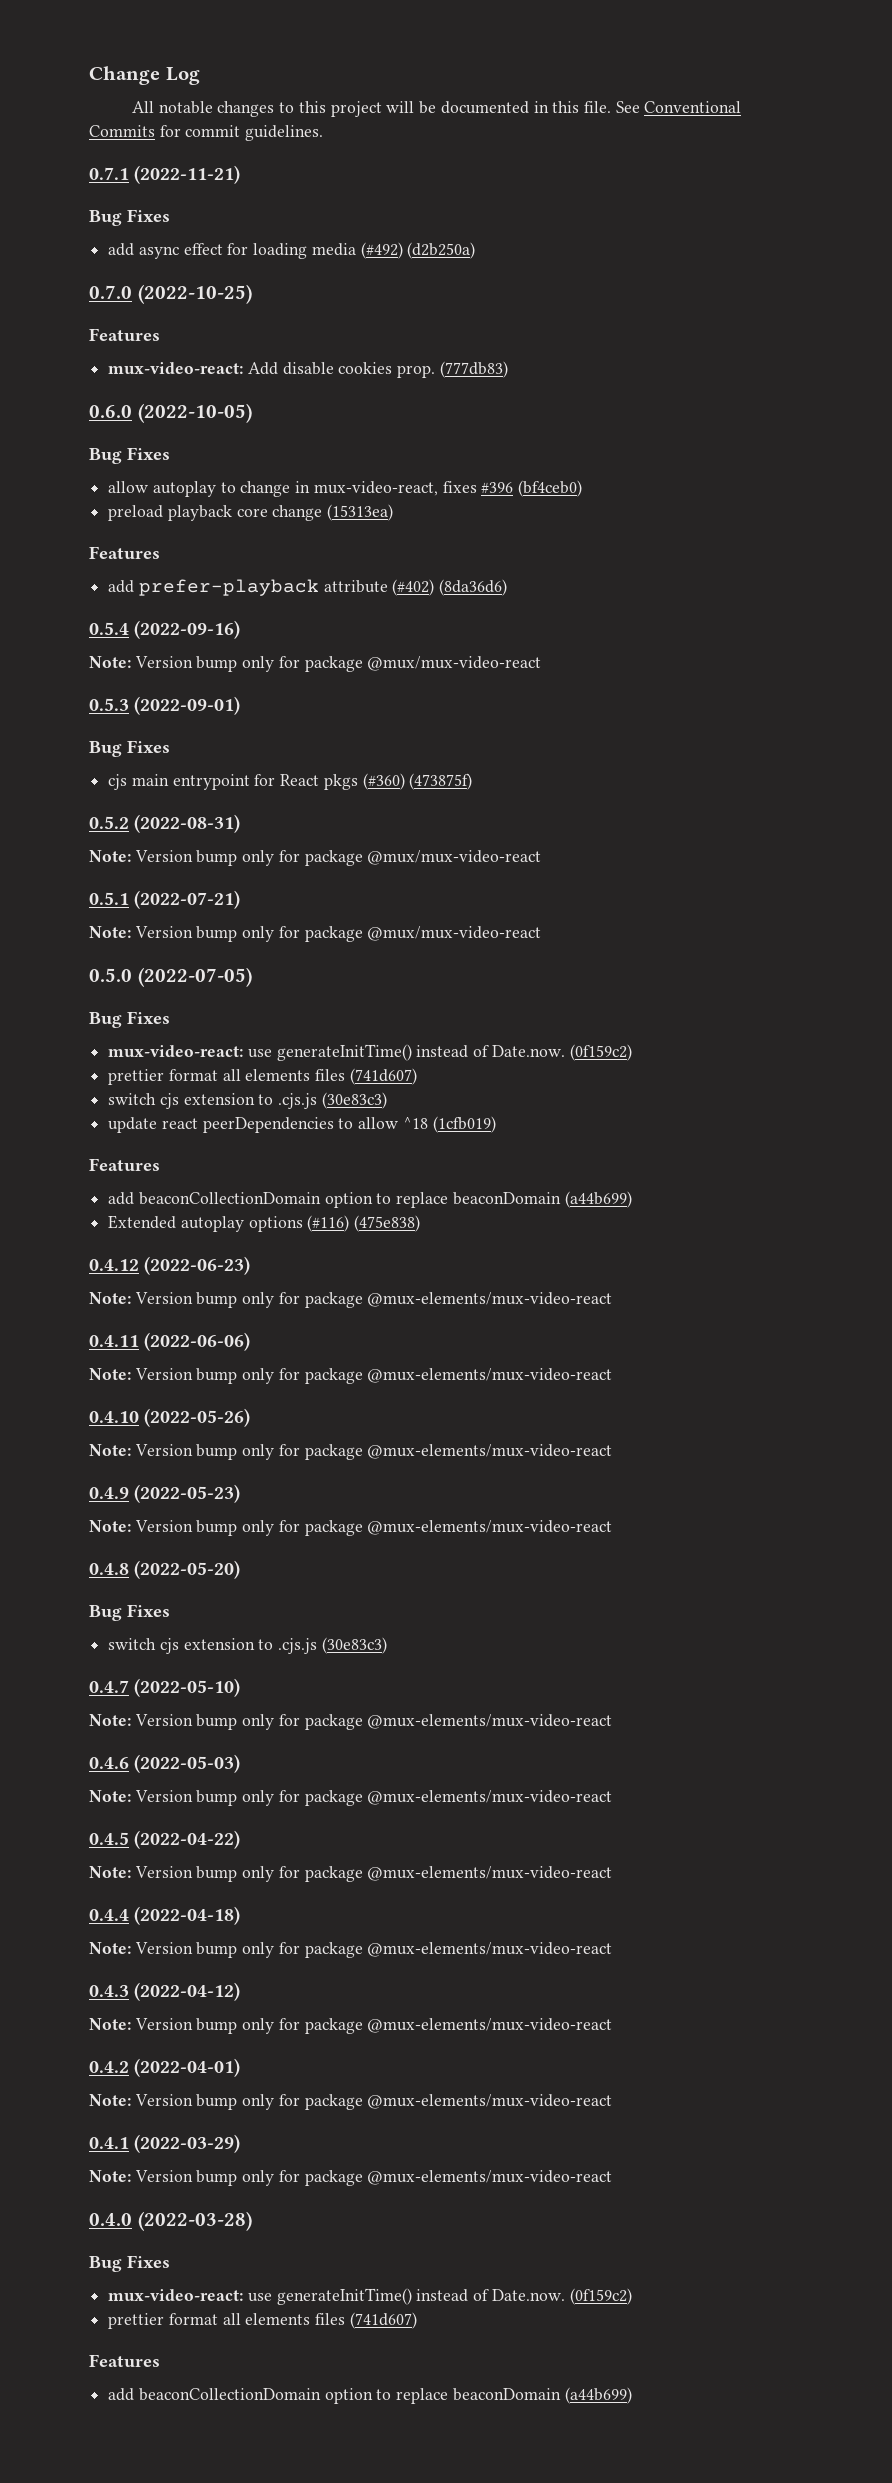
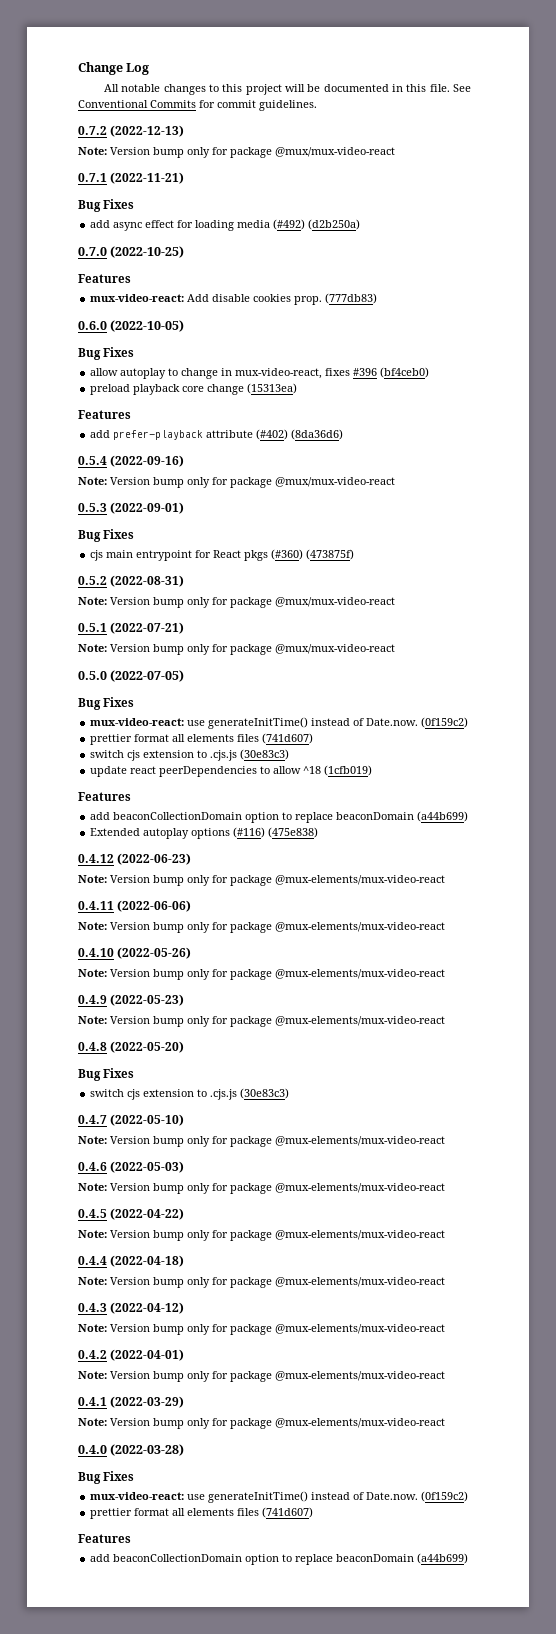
+ 0.7.2 (2022-12-13)
+ Note: Version bump only for package @mux/mux-video-react

